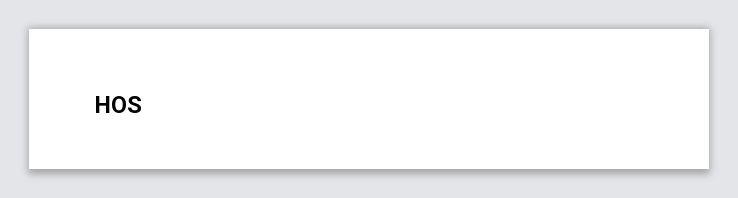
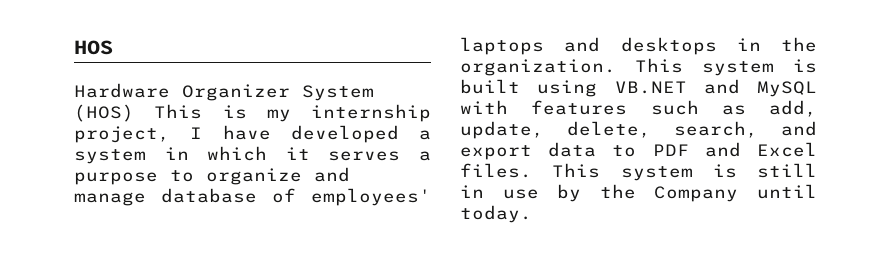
+ Hardware Organizer System (HOS) This is my internship project, I have developed a system in which it serves a purpose to organize and manage database of employees' laptops and desktops in the organization. This system is built using VB.NET and MySQL with features such as add, update, delete, search, and export data to PDF and Excel files. This system is still in use by the Company until today.

